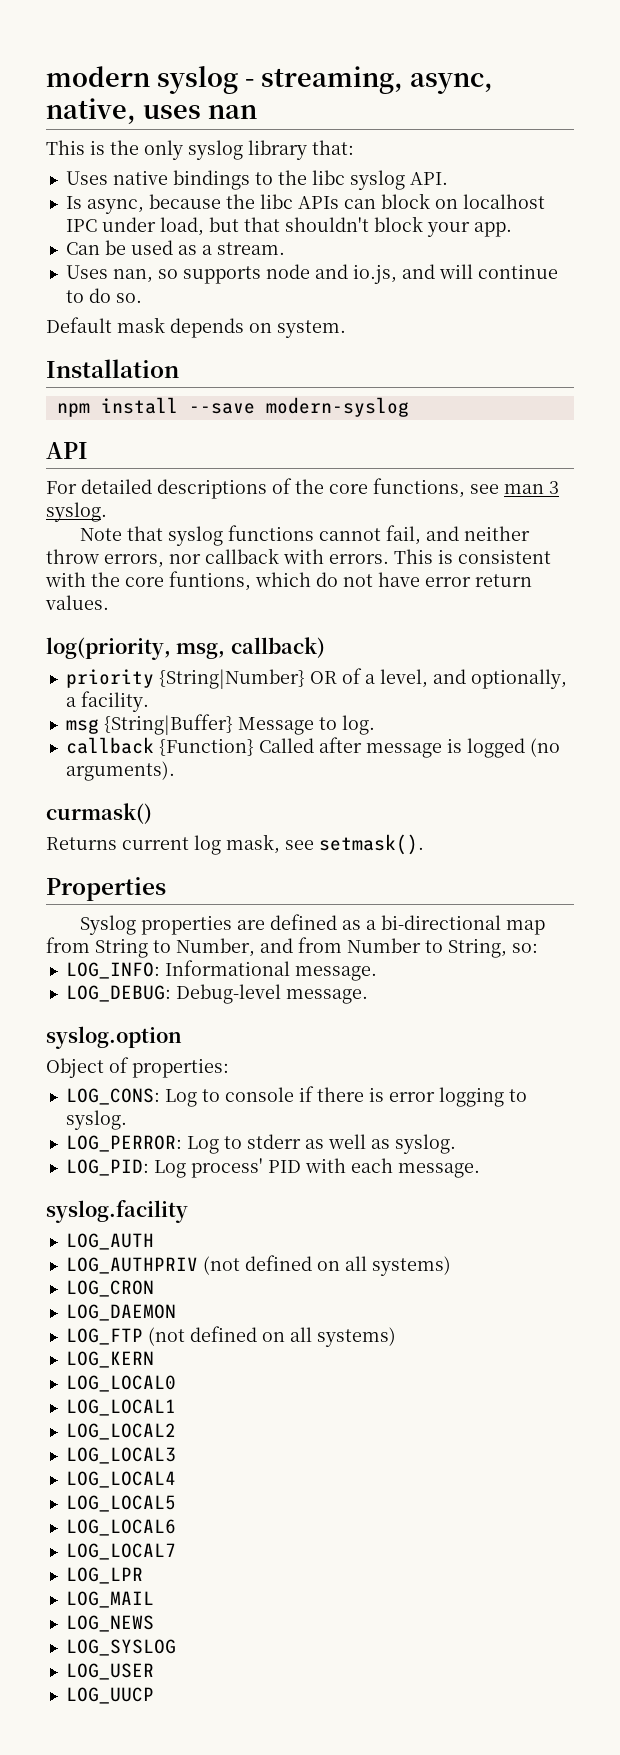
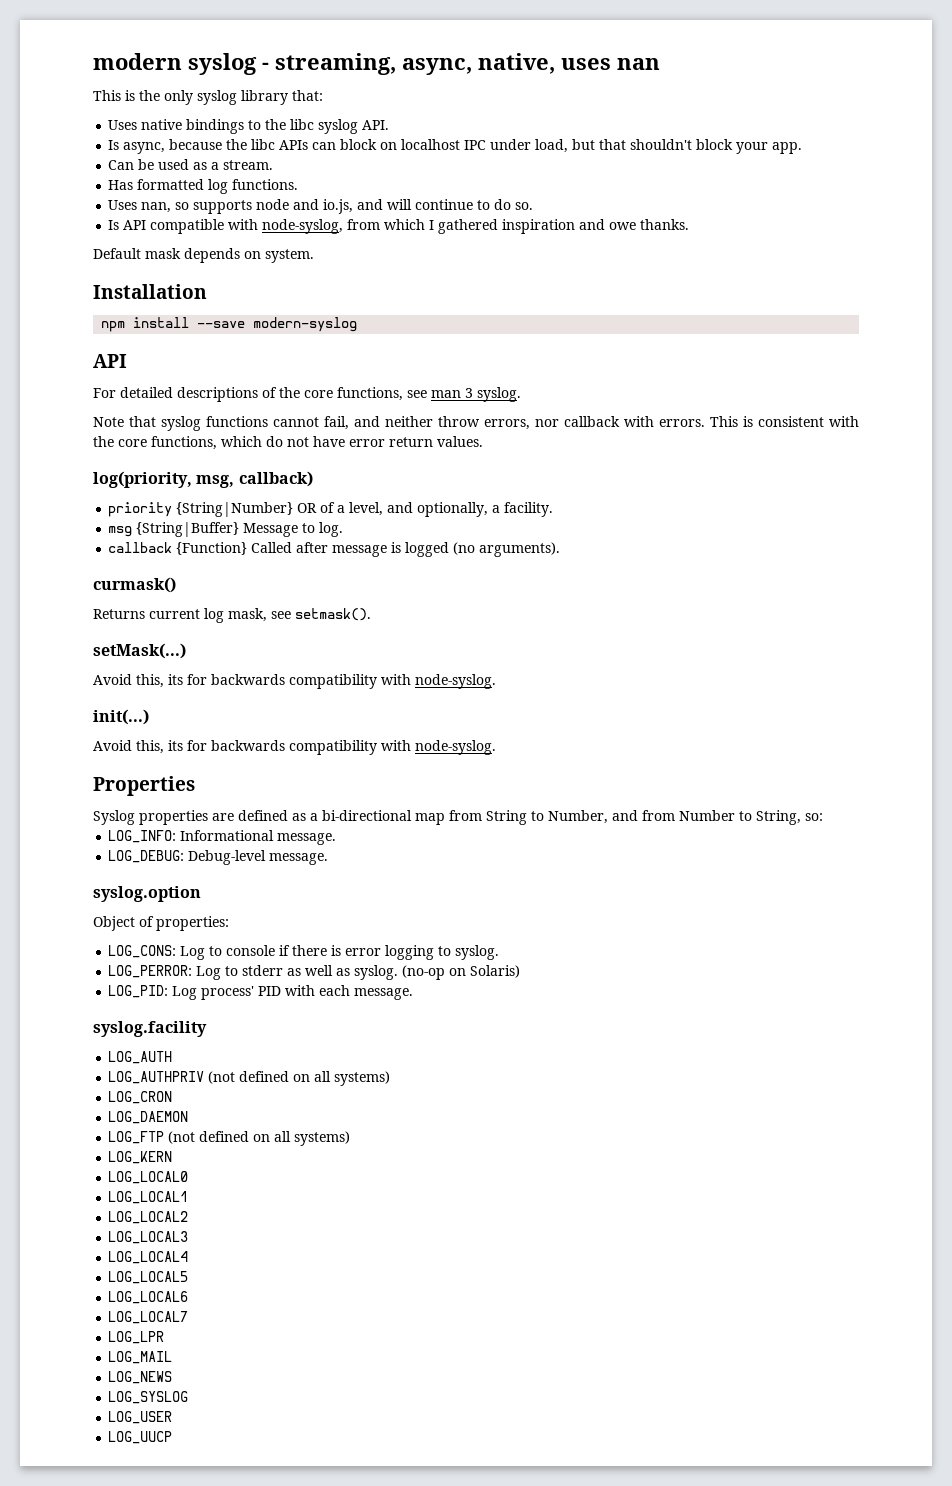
+ Has formatted log functions.
+ Is API compatible with node-syslog, from which I gathered inspiration and owe thanks.
- This is consistent with the core funtions, which do not have error return values.
+ This is consistent with the core functions, which do not have error return values.
+ setMask(...)
+ Avoid this, its for backwards compatibility with node-syslog.
+ init(...)
+ Avoid this, its for backwards compatibility with node-syslog.
+ (no-op on Solaris)

